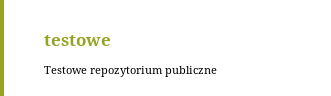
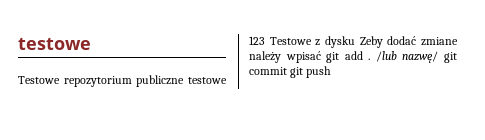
- Testowe repozytorium publiczne
+ Testowe repozytorium publiczne testowe 123 Testowe z dysku Zeby dodać zmiane należy wpisać git add . /lub nazwę/ git commit git push

